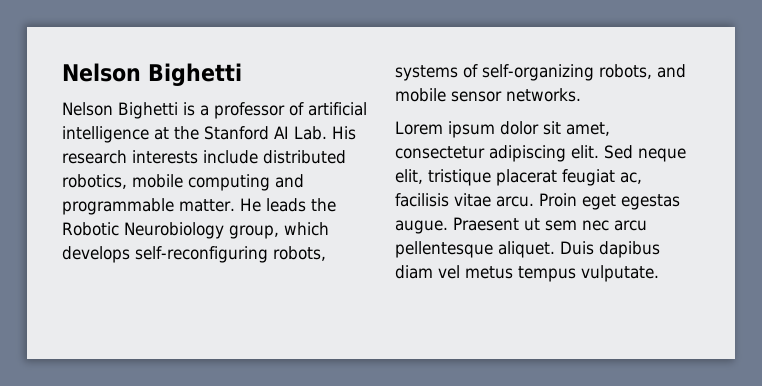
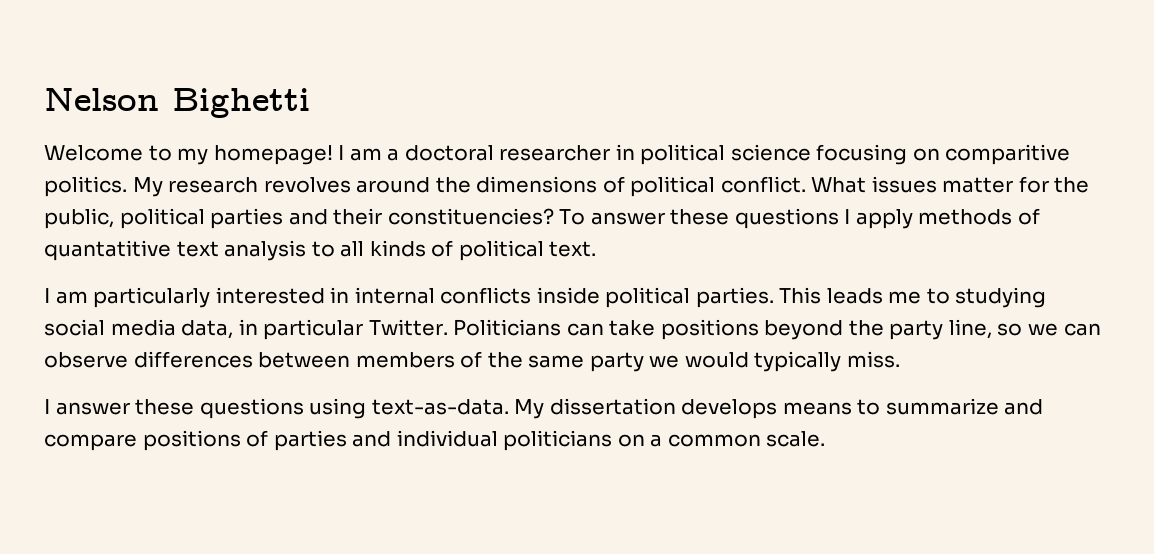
- Nelson Bighetti is a professor of artificial intelligence at the Stanford AI Lab. His research interests include distributed robotics, mobile computing and programmable matter. He leads the Robotic Neurobiology group, which develops self-reconfiguring robots, systems of self-organizing robots, and mobile sensor networks.
- Lorem ipsum dolor sit amet, consectetur adipiscing elit. Sed neque elit, tristique placerat feugiat ac, facilisis vitae arcu. Proin eget egestas augue. Praesent ut sem nec arcu pellentesque aliquet. Duis dapibus diam vel metus tempus vulputate.
+ Welcome to my homepage! I am a doctoral researcher in political science focusing on comparitive politics. My research revolves around the dimensions of political conflict. What issues matter for the public, political parties and their constituencies? To answer these questions I apply methods of quantatitive text analysis to all kinds of political text.
+ I am particularly interested in internal conflicts inside political parties. This leads me to studying social media data, in particular Twitter. Politicians can take positions beyond the party line, so we can observe differences between members of the same party we would typically miss.
+ I answer these questions using text-as-data. My dissertation develops means to summarize and compare positions of parties and individual politicians on a common scale.

